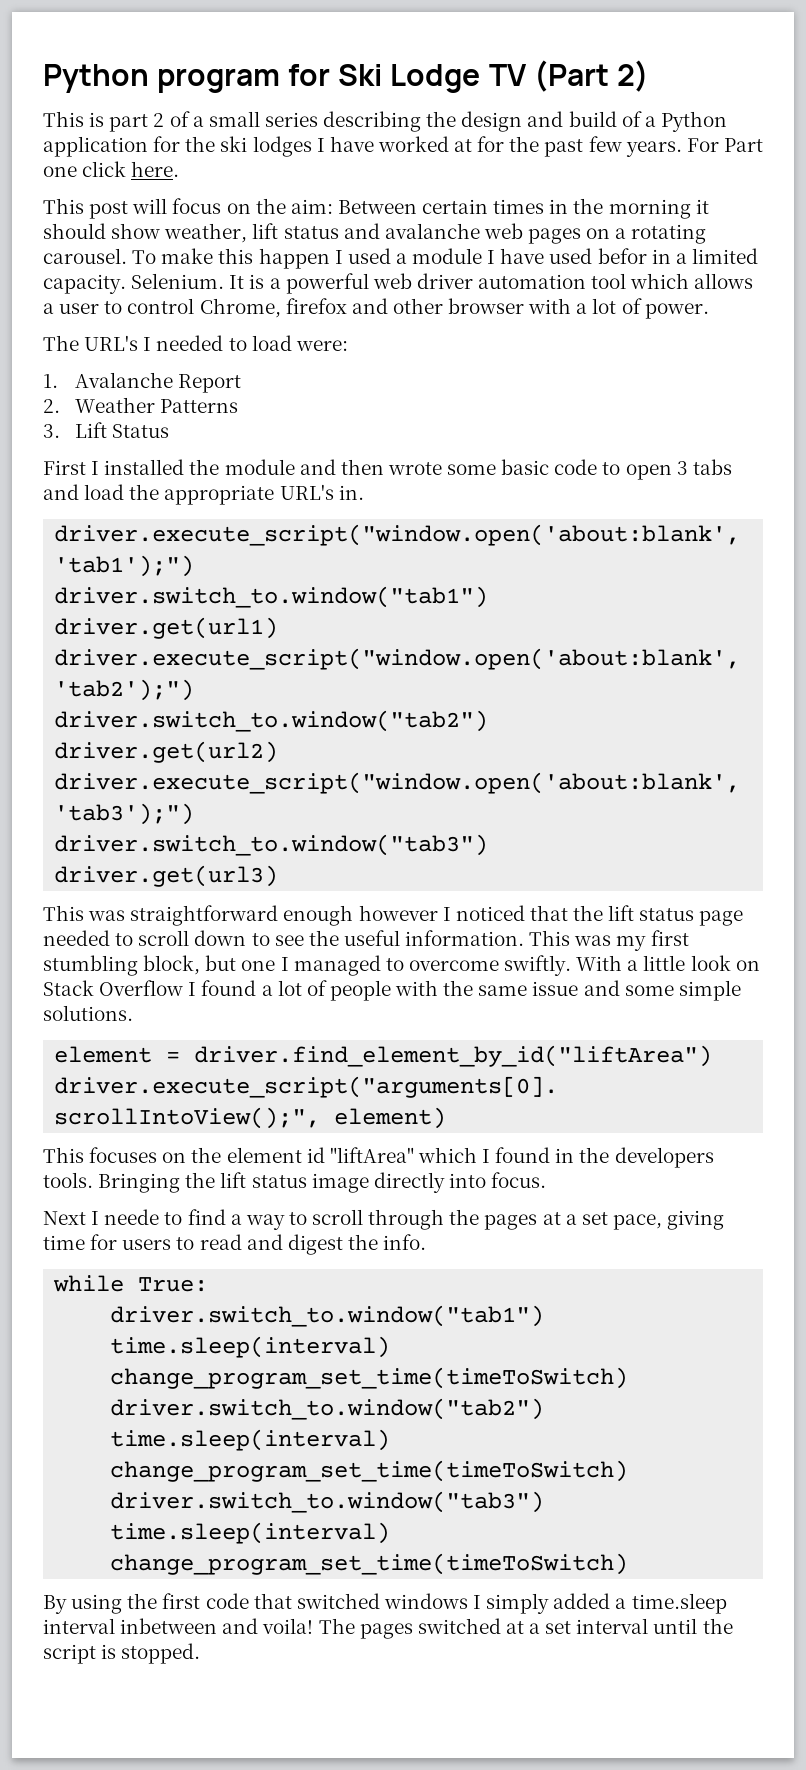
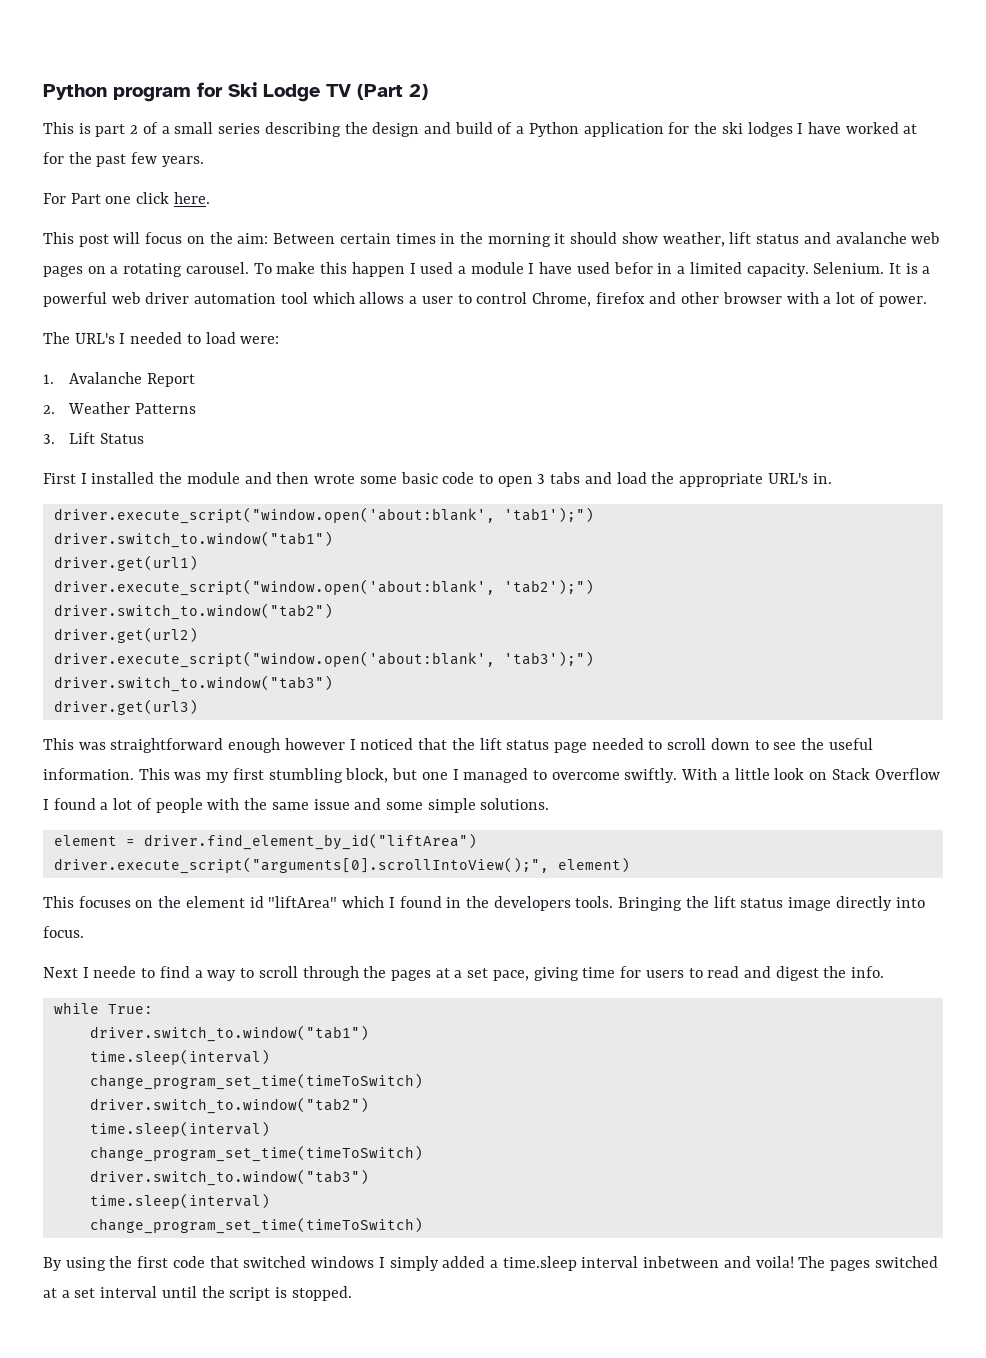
- This is part 2 of a small series describing the design and build of a Python application for the ski lodges I have worked at for the past few years. For Part one click here.
+ This is part 2 of a small series describing the design and build of a Python application for the ski lodges I have worked at for the past few years.
+ For Part one click here.

